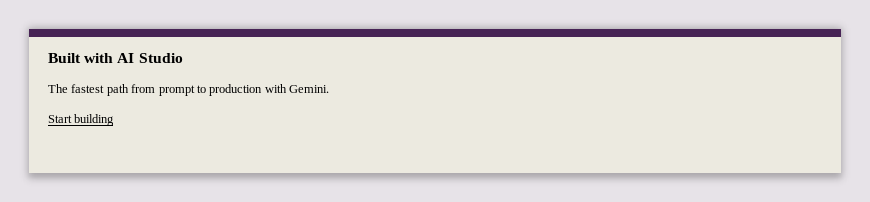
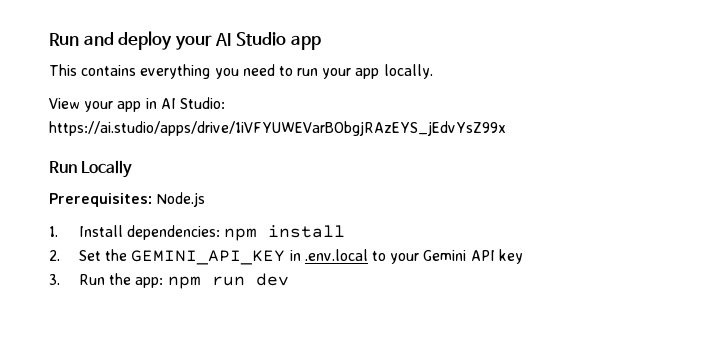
- Built with AI Studio
- The fastest path from prompt to production with Gemini.
- Start building
+ Run and deploy your AI Studio app
+ This contains everything you need to run your app locally.
+ View your app in AI Studio: https://ai.studio/apps/drive/1iVFYUWEVarBObgjRAzEYS_jEdvYsZ99x
+ Run Locally
+ Prerequisites: Node.js
+ 1. Install dependencies: npm install
+ 2. Set the GEMINI_API_KEY in .env.local to your Gemini API key
+ 3. Run the app: npm run dev

